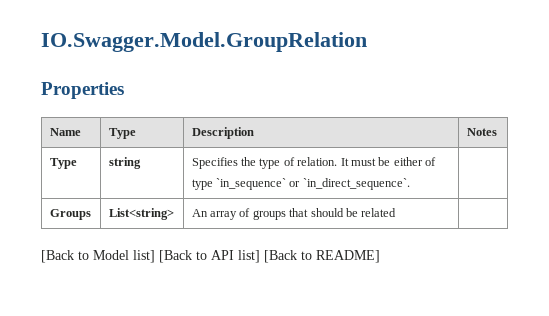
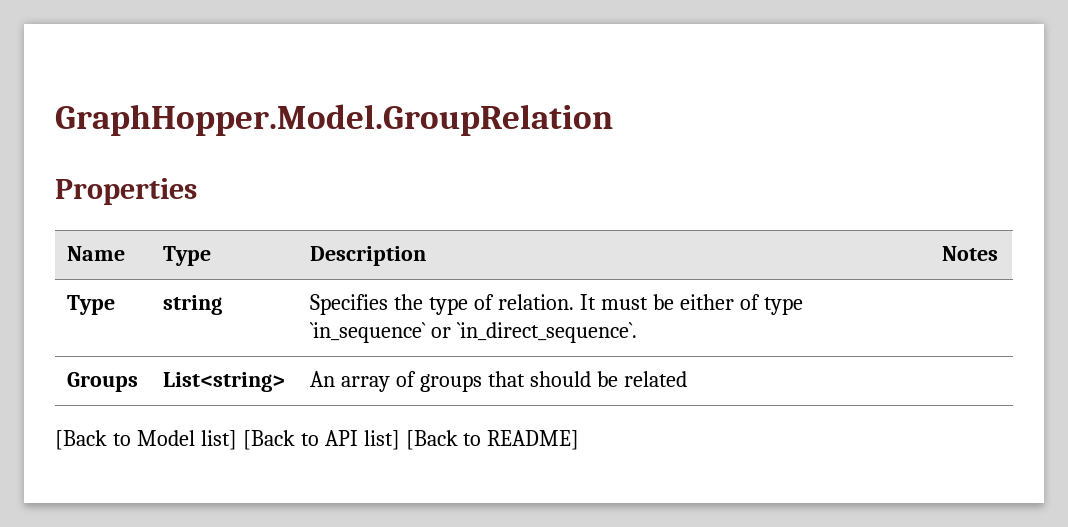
- IO.Swagger.Model.GroupRelation
+ GraphHopper.Model.GroupRelation

